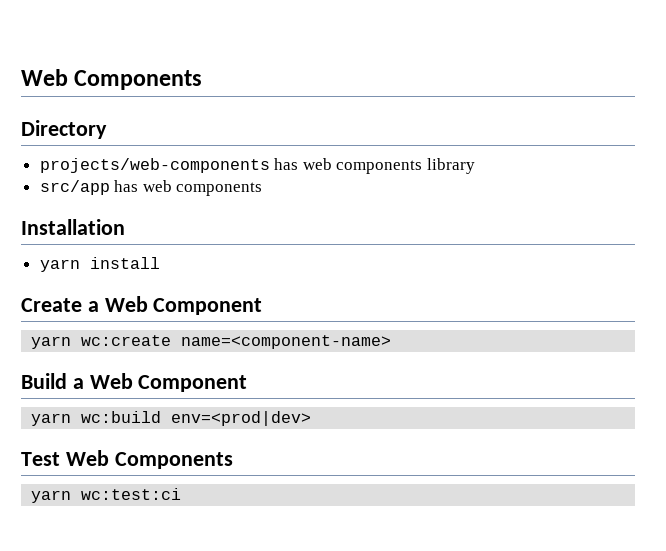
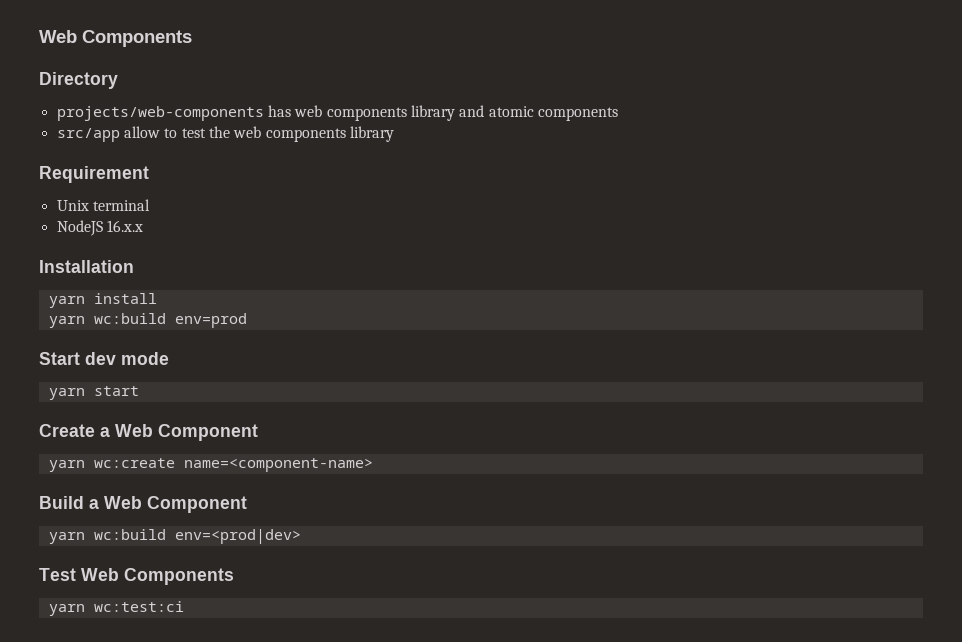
- projects/web-components has web components library
- src/app has web components
+ projects/web-components has web components library and atomic components
+ src/app allow to test the web components library
+ Requirement
+ Unix terminal
+ NodeJS 16.x.x
  Installation
  yarn install
+ yarn wc:build env=prod
+ Start dev mode
+ yarn start

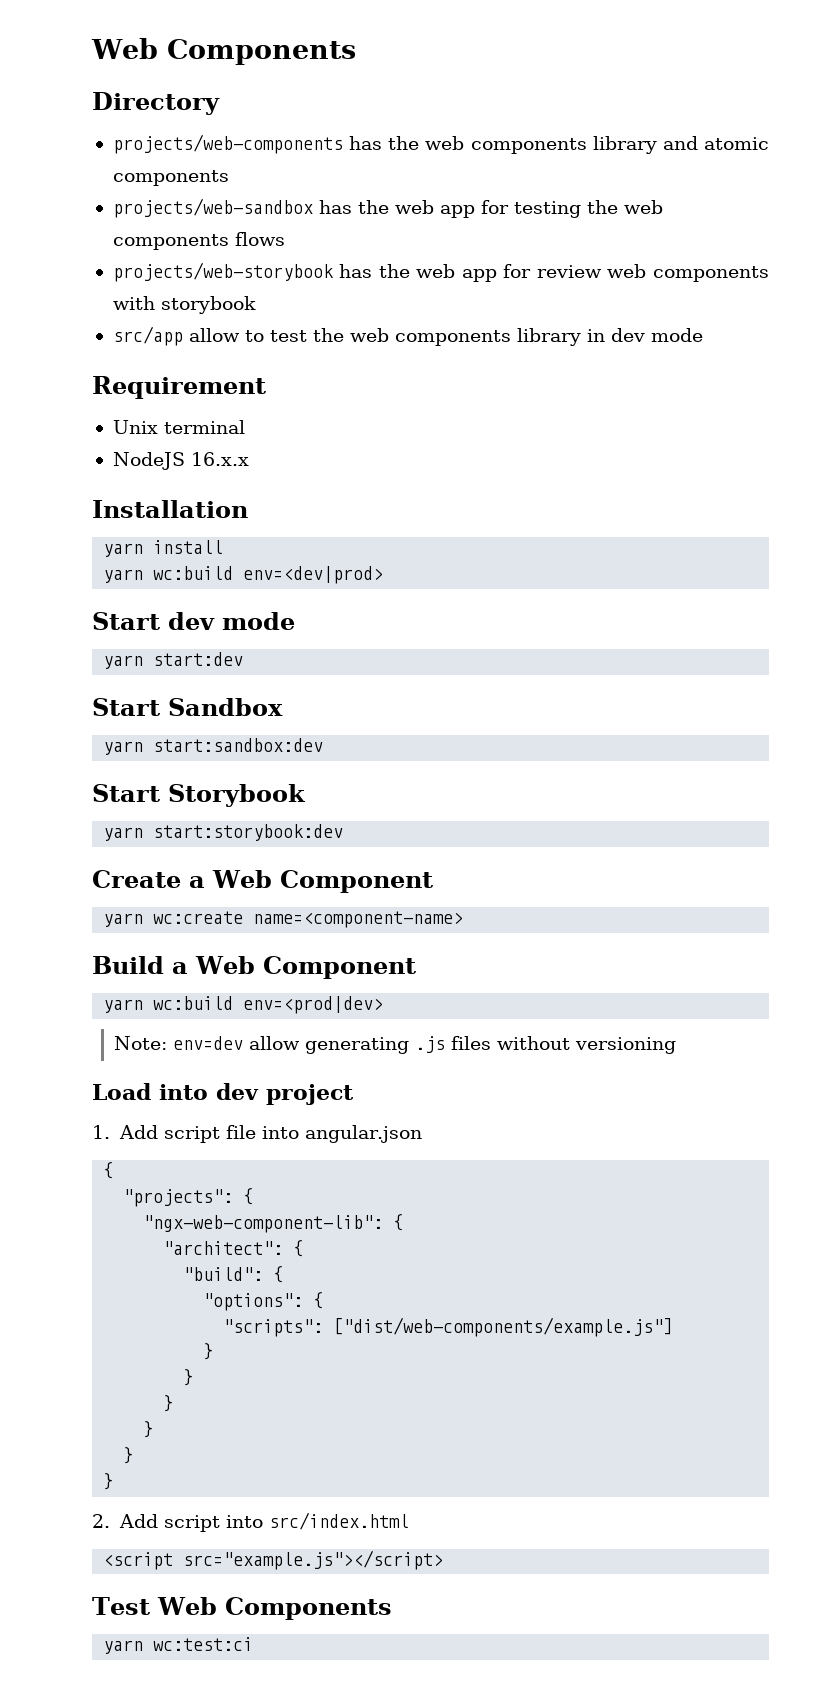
- projects/web-components has web components library and atomic components
+ projects/web-components has the web components library and atomic components
+ projects/web-sandbox has the web app for testing the web components flows
+ projects/web-storybook has the web app for review web components with storybook
- src/app allow to test the web components library
+ src/app allow to test the web components library in dev mode
- yarn wc:build env=prod
+ yarn wc:build env=<dev|prod>
- yarn start
+ yarn start:dev
+ Start Sandbox
+ yarn start:sandbox:dev
+ Start Storybook
+ yarn start:storybook:dev
+ Note: env=dev allow generating .js files without versioning
+ Load into dev project
+ 1. Add script file into angular.json
+ {
+ "projects": {
+ "ngx-web-component-lib": {
+ "architect": {
+ "build": {
+ "options": {
+ "scripts": ["dist/web-components/example.js"]
+ }
+ }
+ }
+ }
+ }
+ }
+ 2. Add script into src/index.html
+ <script src="example.js"></script>

